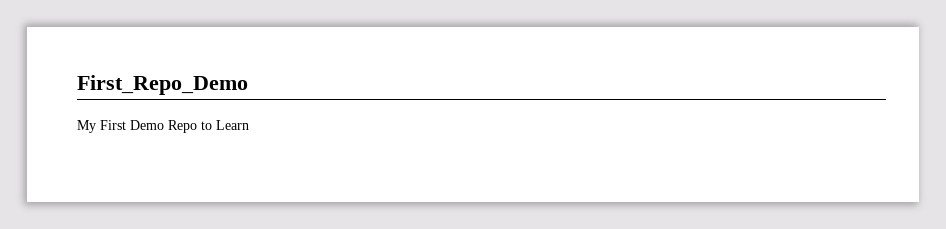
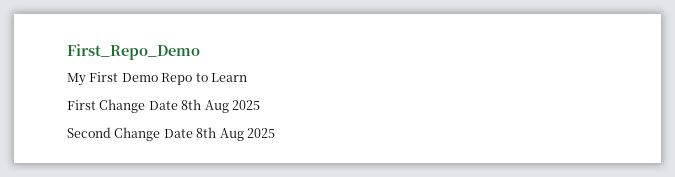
+ First Change Date 8th Aug 2025
+ Second Change Date 8th Aug 2025

